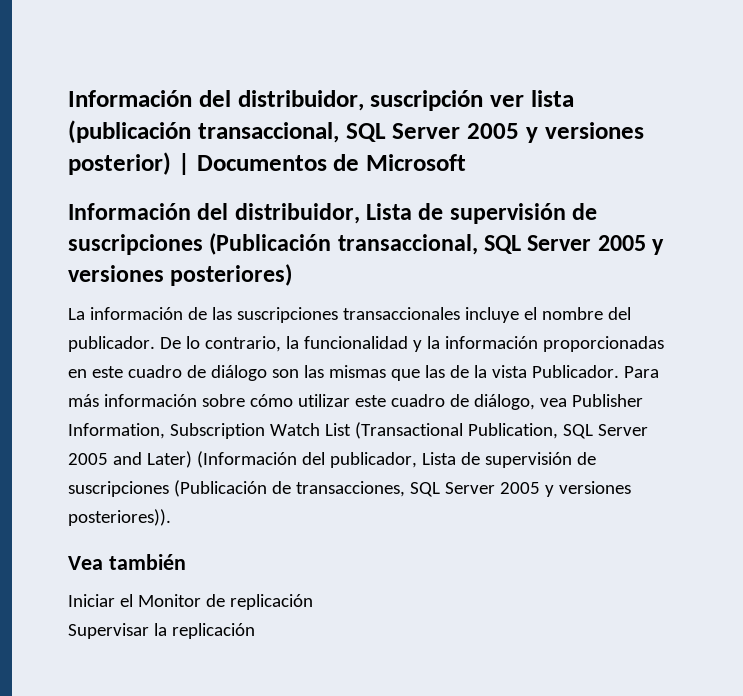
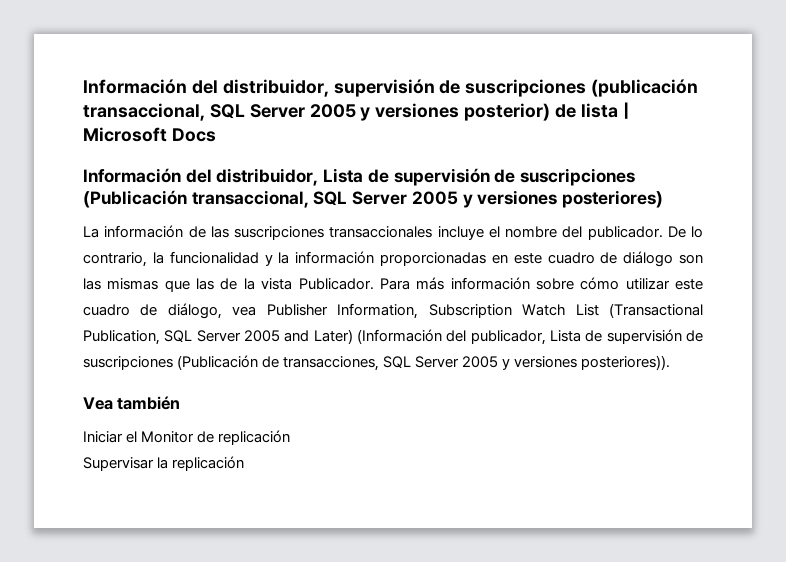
- Información del distribuidor, suscripción ver lista (publicación transaccional, SQL Server 2005 y versiones posterior) | Documentos de Microsoft
+ Información del distribuidor, supervisión de suscripciones (publicación transaccional, SQL Server 2005 y versiones posterior) de lista | Microsoft Docs

